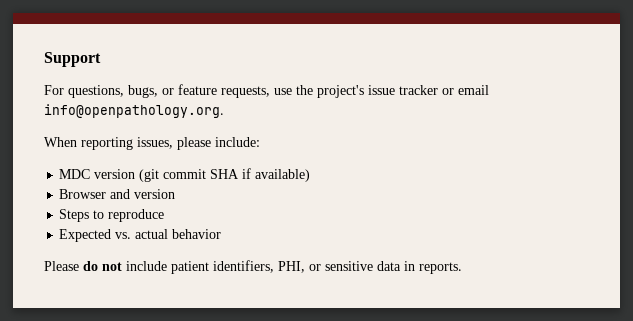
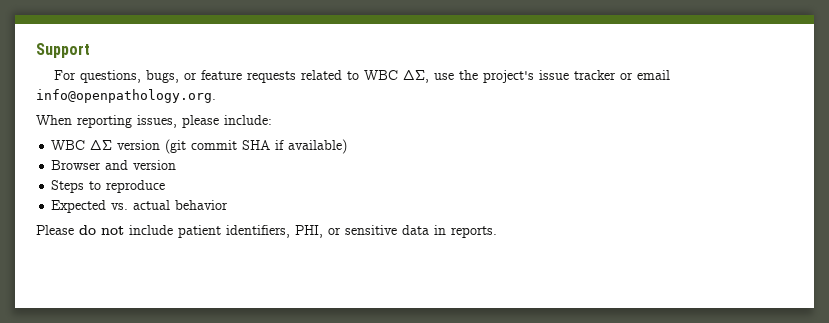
- For questions, bugs, or feature requests, use the project's issue tracker or email info@openpathology.org.
+ For questions, bugs, or feature requests related to WBC ΔΣ, use the project's issue tracker or email info@openpathology.org.
- MDC version (git commit SHA if available)
+ WBC ΔΣ version (git commit SHA if available)

